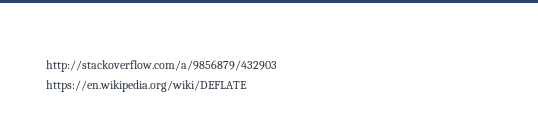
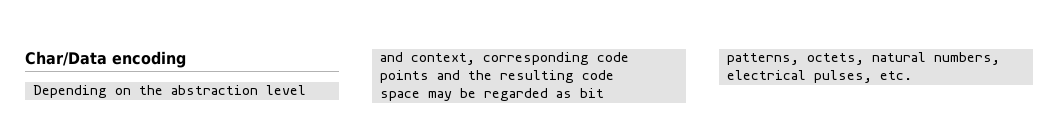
- http://stackoverflow.com/a/9856879/432903
- https://en.wikipedia.org/wiki/DEFLATE
+ Char/Data encoding
+ Depending on the abstraction level and context, corresponding code points and the resulting code
+ space may be regarded as bit patterns, octets, natural numbers, electrical pulses, etc.

